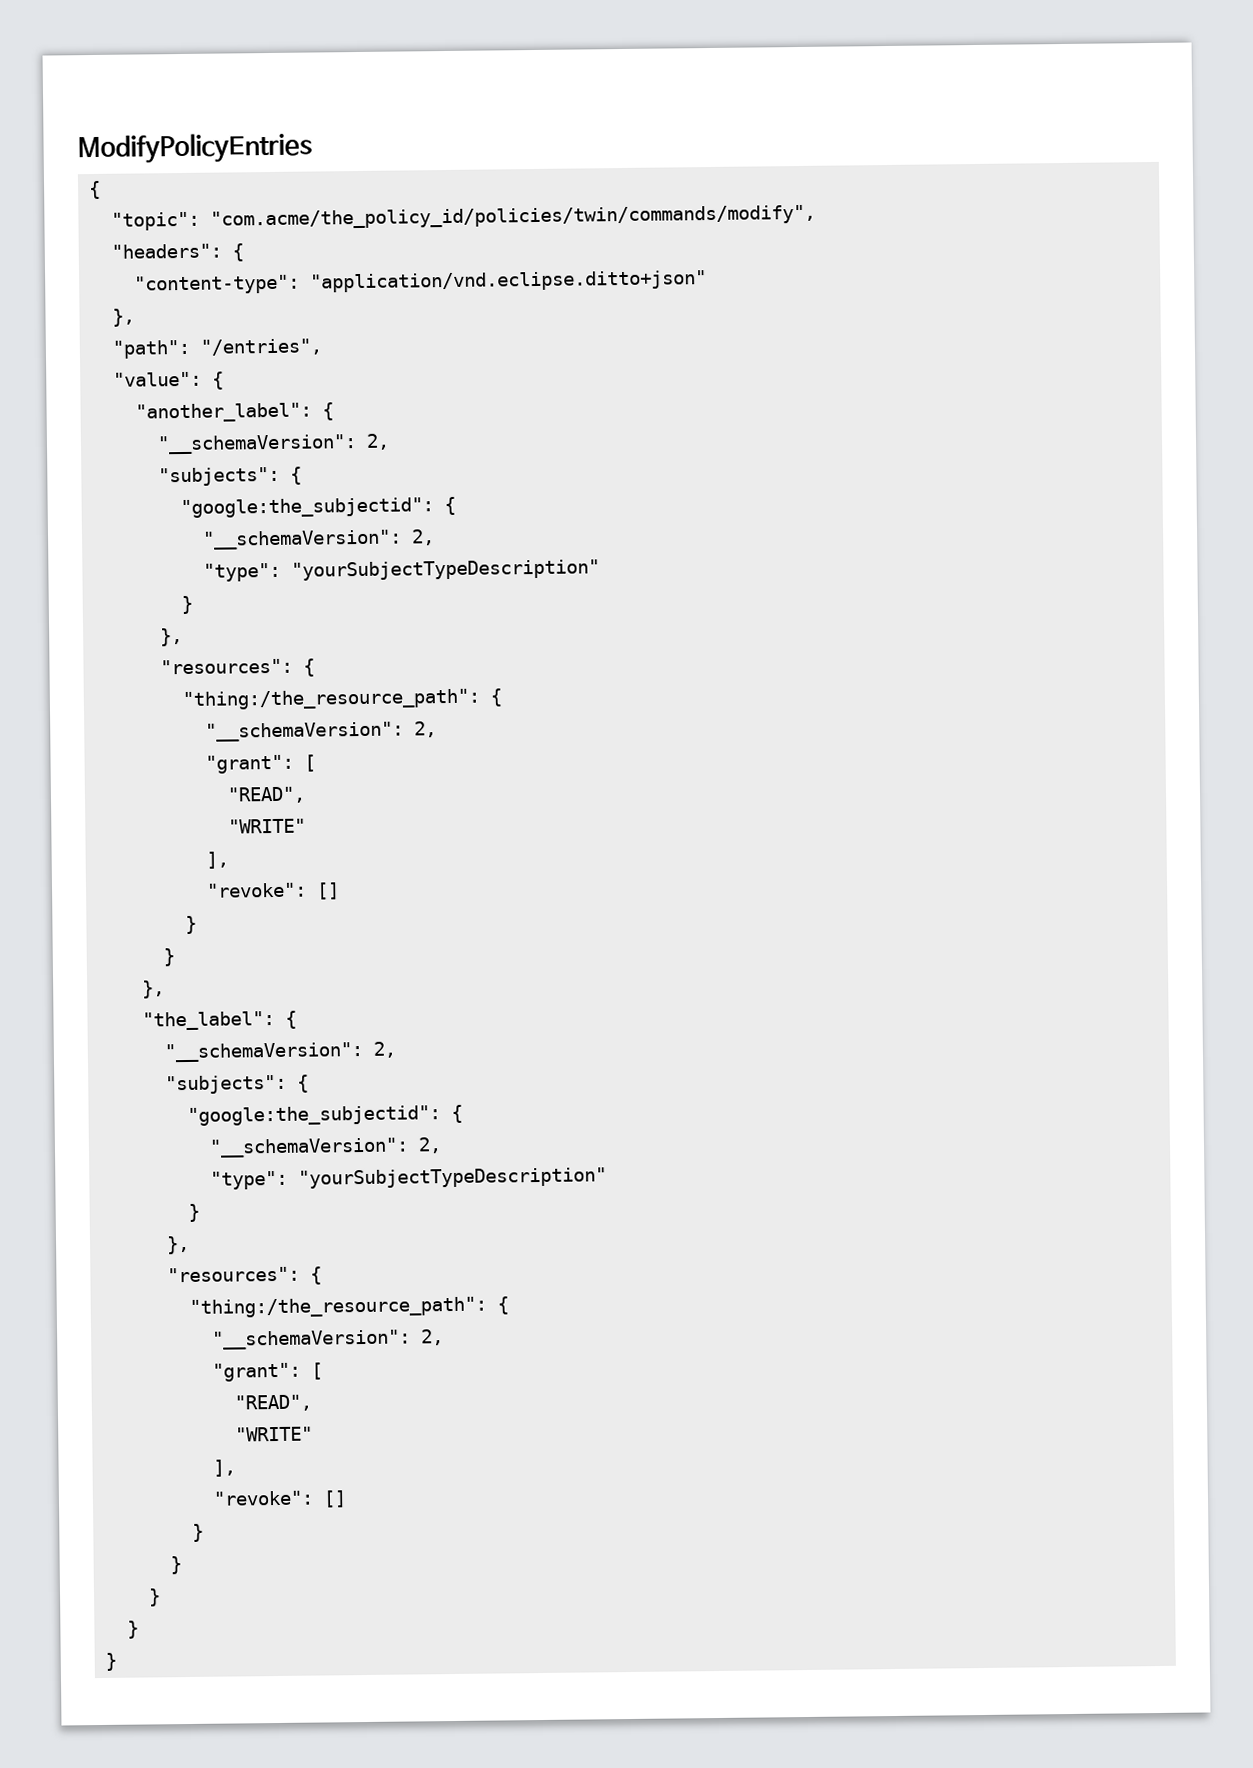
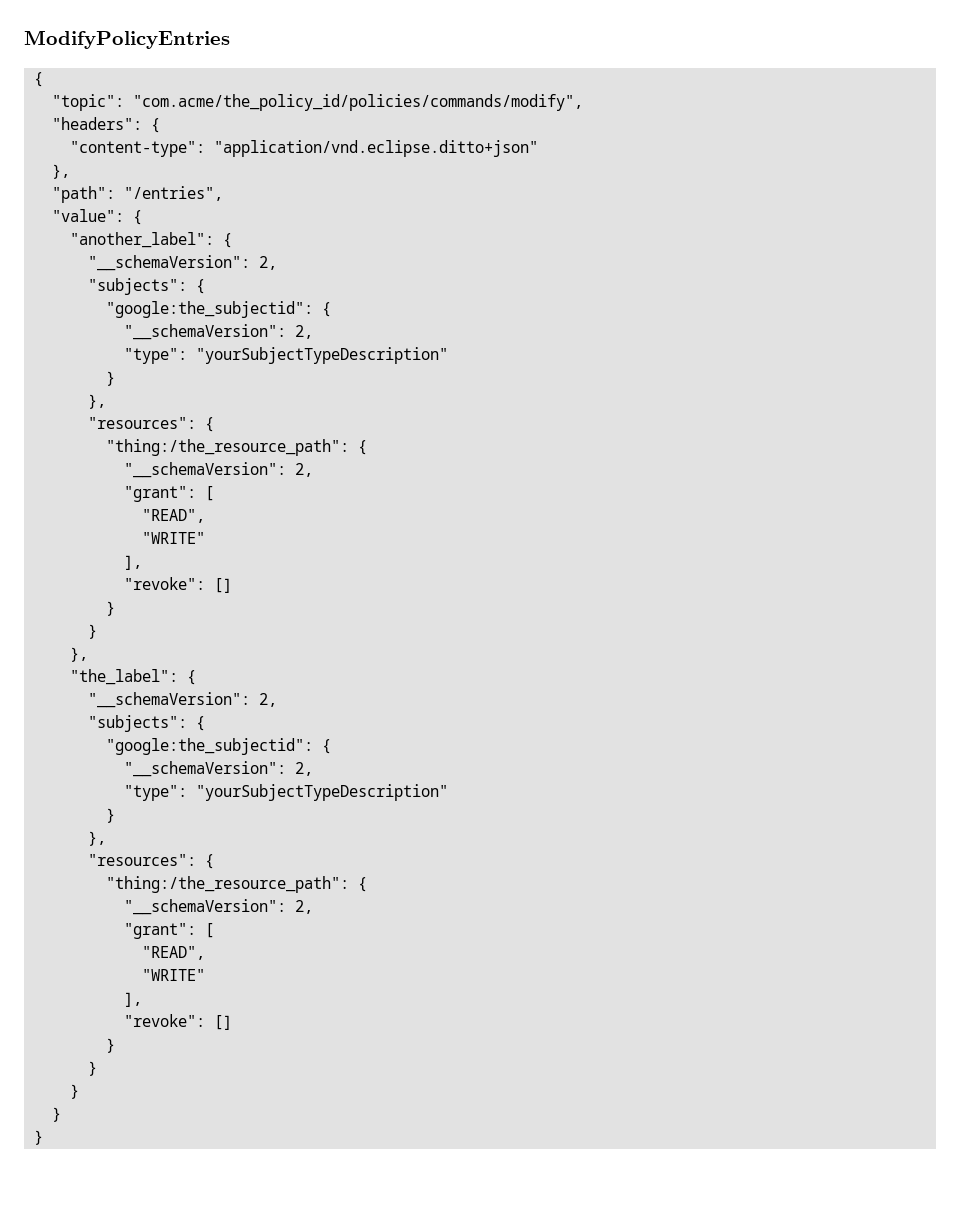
- "topic": "com.acme/the_policy_id/policies/twin/commands/modify",
+ "topic": "com.acme/the_policy_id/policies/commands/modify",

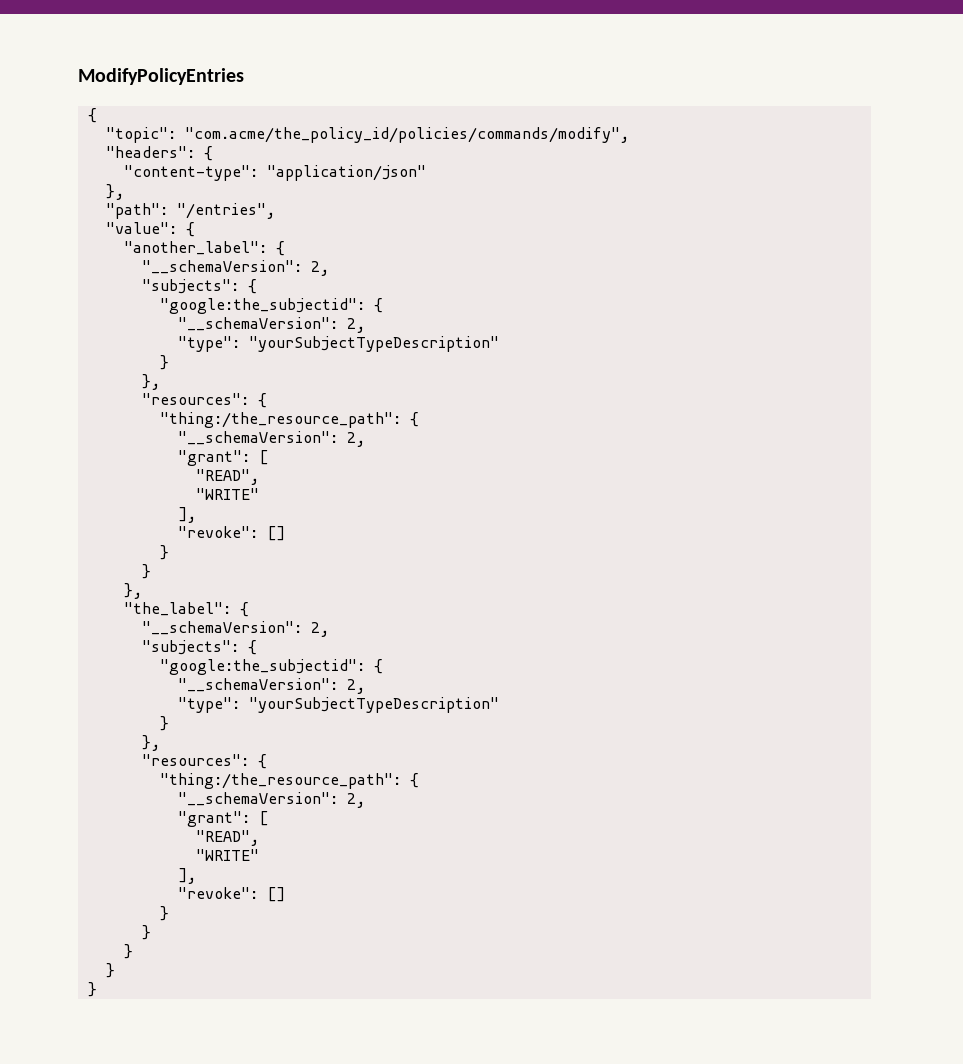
- "content-type": "application/vnd.eclipse.ditto+json"
+ "content-type": "application/json"

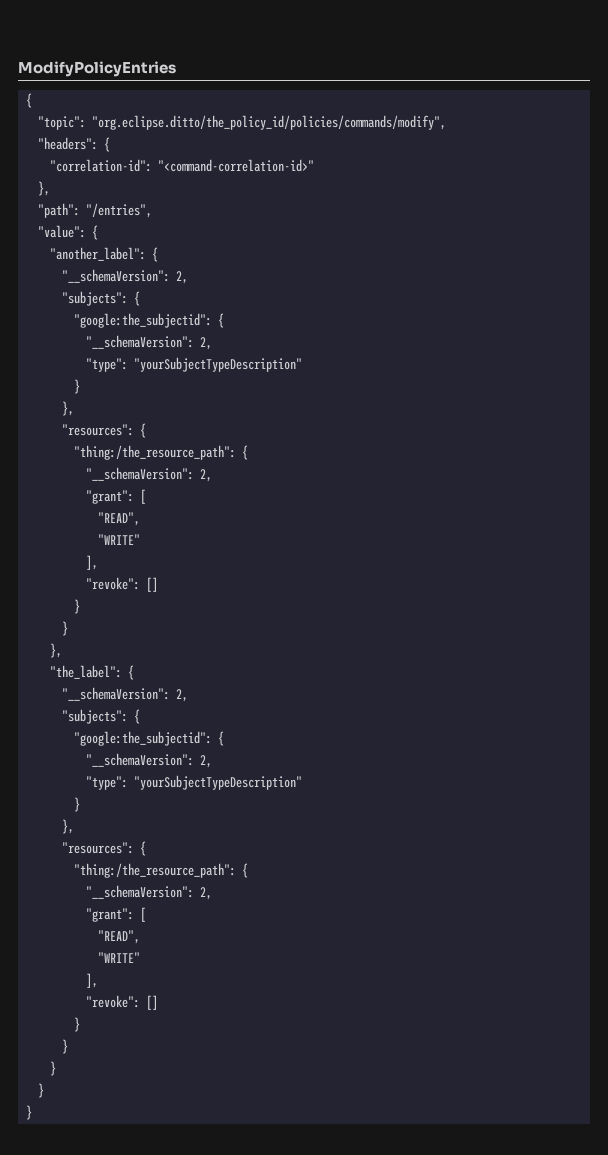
- "topic": "com.acme/the_policy_id/policies/commands/modify",
+ "topic": "org.eclipse.ditto/the_policy_id/policies/commands/modify",
- "content-type": "application/json"
+ "correlation-id": "<command-correlation-id>"

